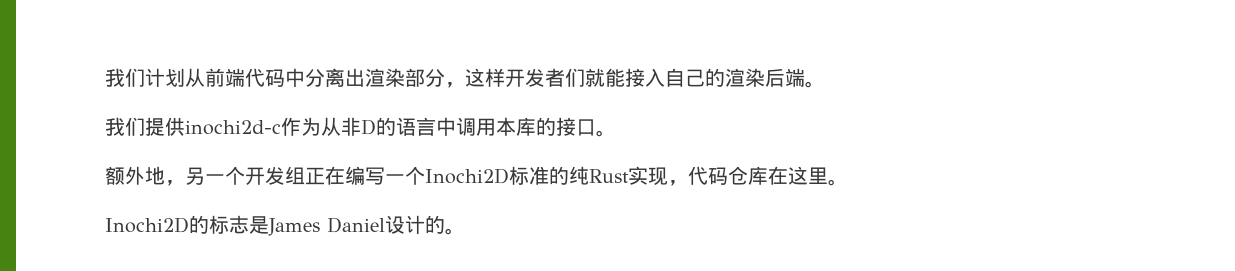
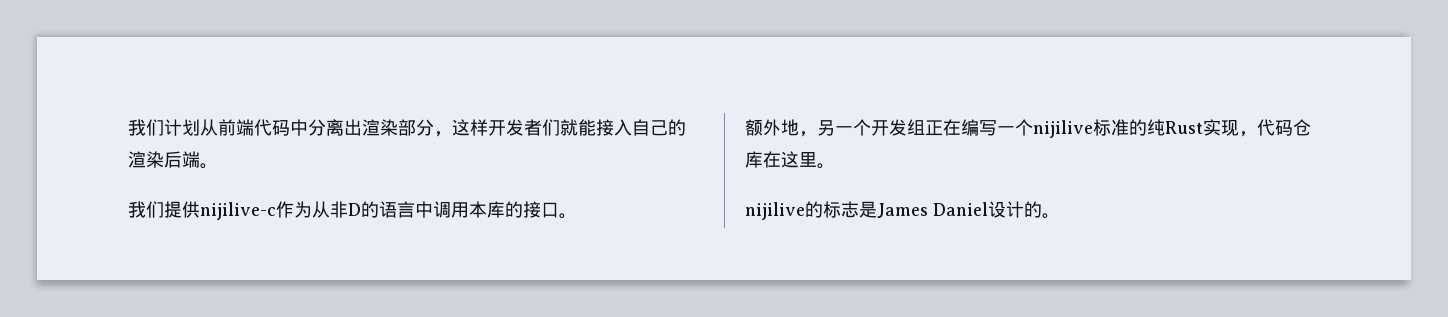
- 我们提供inochi2d-c作为从非D的语言中调用本库的接口。
+ 我们提供nijilive-c作为从非D的语言中调用本库的接口。
- 额外地，另一个开发组正在编写一个Inochi2D标准的纯Rust实现，代码仓库在这里。
+ 额外地，另一个开发组正在编写一个nijilive标准的纯Rust实现，代码仓库在这里。
- Inochi2D的标志是James Daniel设计的。
+ nijilive的标志是James Daniel设计的。

